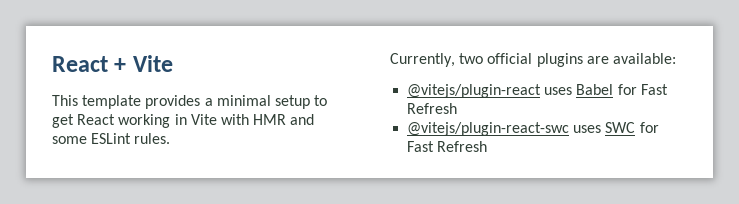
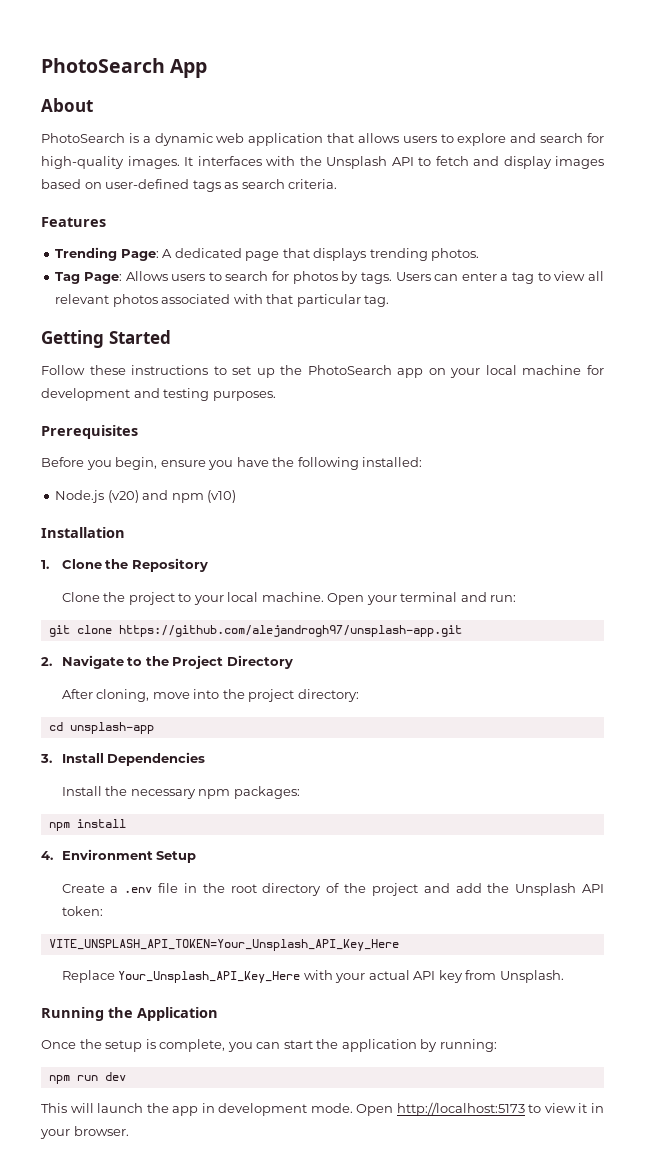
- React + Vite
- This template provides a minimal setup to get React working in Vite with HMR and some ESLint rules.
- Currently, two official plugins are available:
- @vitejs/plugin-react uses Babel for Fast Refresh
- @vitejs/plugin-react-swc uses SWC for Fast Refresh
+ PhotoSearch App
+ About
+ PhotoSearch is a dynamic web application that allows users to explore and search for high-quality images. It interfaces with the Unsplash API to fetch and display images based on user-defined tags as search criteria.
+ Features
+ Trending Page: A dedicated page that displays trending photos.
+ Tag Page: Allows users to search for photos by tags. Users can enter a tag to view all relevant photos associated with that particular tag.
+ Getting Started
+ Follow these instructions to set up the PhotoSearch app on your local machine for development and testing purposes.
+ Prerequisites
+ Before you begin, ensure you have the following installed:
+ Node.js (v20) and npm (v10)
+ Installation
+ 1. Clone the Repository
+ Clone the project to your local machine. Open your terminal and run:
+ git clone https://github.com/alejandrogh97/unsplash-app.git
+ 2. Navigate to the Project Directory
+ After cloning, move into the project directory:
+ cd unsplash-app
+ 3. Install Dependencies
+ Install the necessary npm packages:
+ npm install
+ 4. Environment Setup
+ Create a .env file in the root directory of the project and add the Unsplash API token:
+ VITE_UNSPLASH_API_TOKEN=Your_Unsplash_API_Key_Here
+ Replace Your_Unsplash_API_Key_Here with your actual API key from Unsplash.
+ Running the Application
+ Once the setup is complete, you can start the application by running:
+ npm run dev
+ This will launch the app in development mode. Open http://localhost:5173 to view it in your browser.

